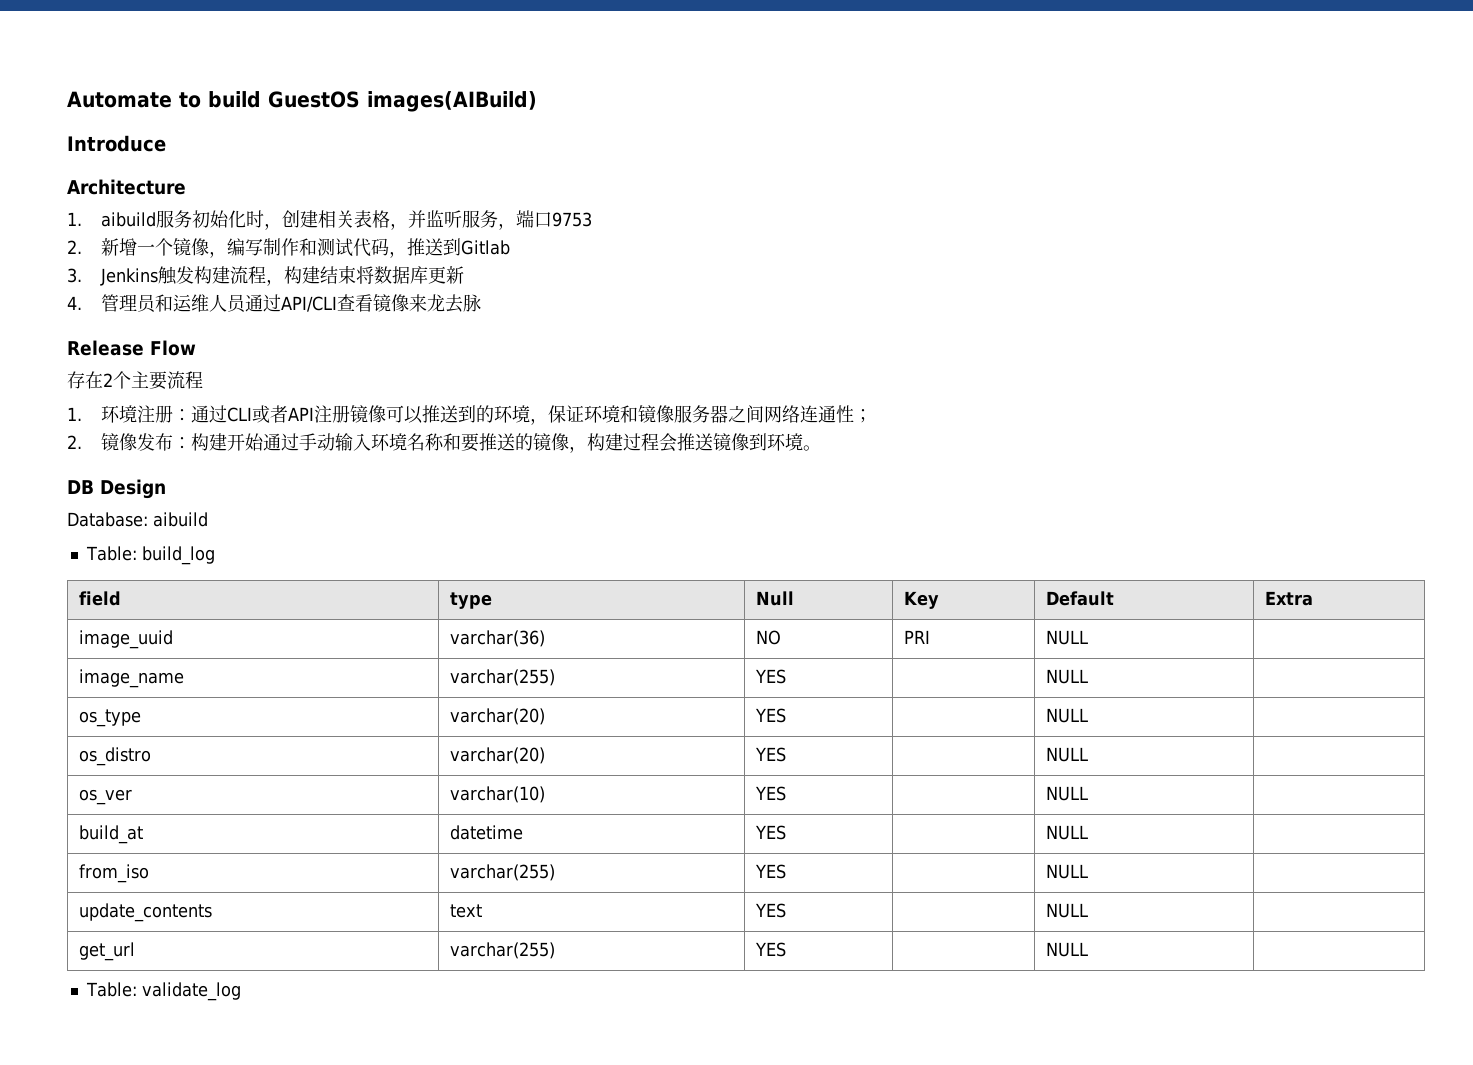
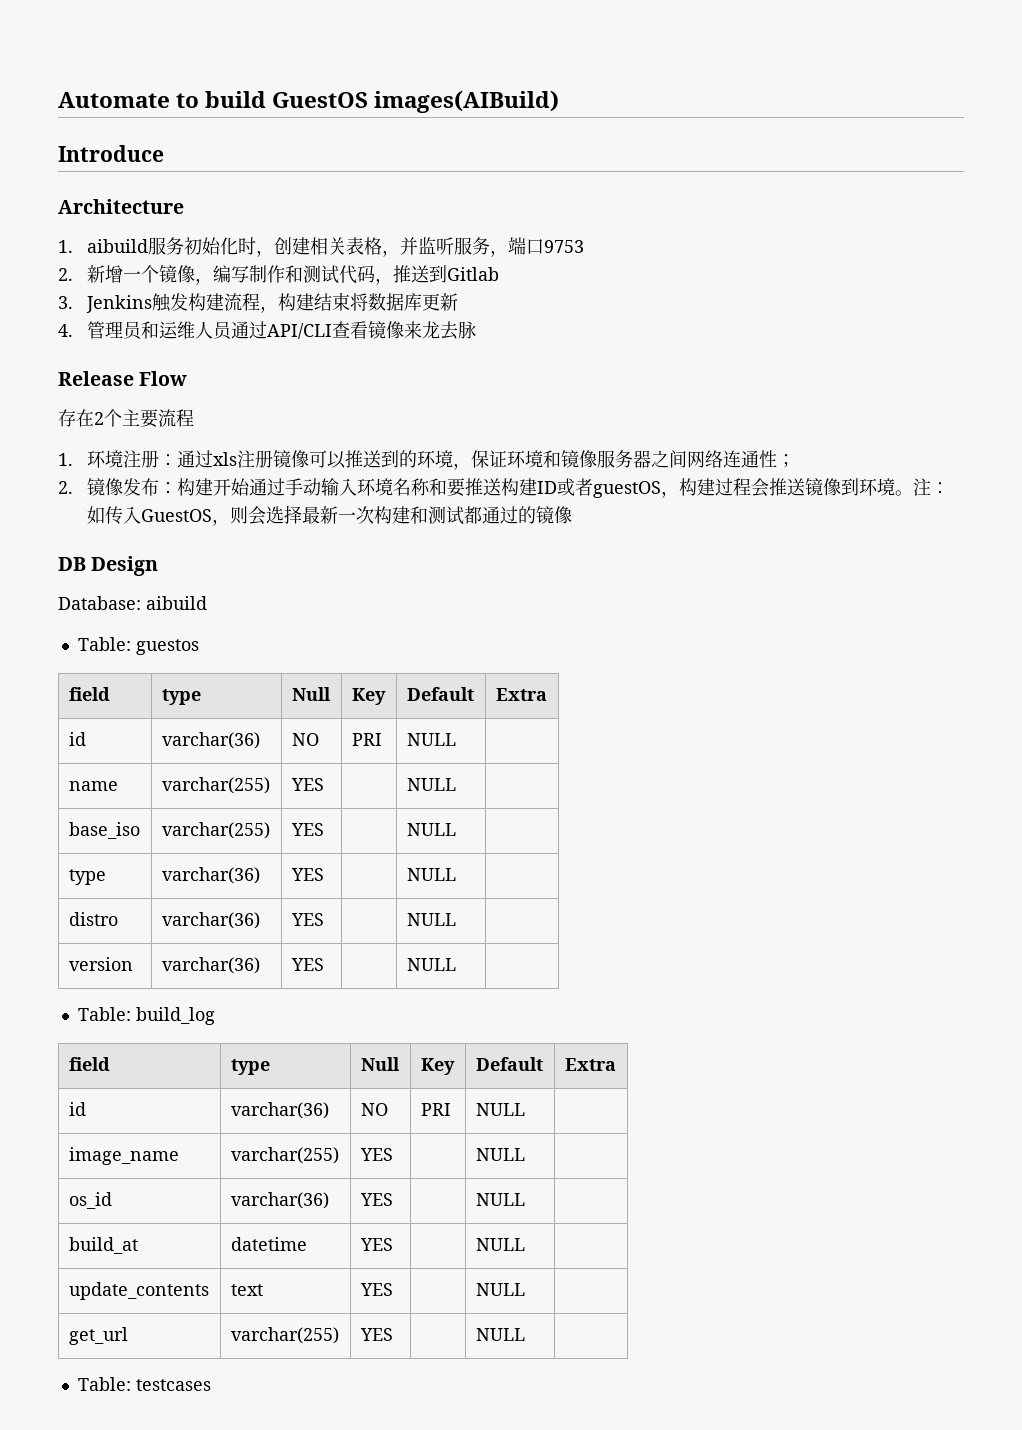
- 1.环境注册：通过CLI或者API注册镜像可以推送到的环境，保证环境和镜像服务器之间网络连通性；
+ 1.环境注册：通过xls注册镜像可以推送到的环境，保证环境和镜像服务器之间网络连通性；
- 2.镜像发布：构建开始通过手动输入环境名称和要推送的镜像，构建过程会推送镜像到环境。
+ 2.镜像发布：构建开始通过手动输入环境名称和要推送构建ID或者guestOS，构建过程会推送镜像到环境。注：如传入GuestOS，则会选择最新一次构建和测试都通过的镜像
  DB Design
  Database: aibuild
+ Table: guestos
+ field | type | Null | Key | Default | Extra
+ id | varchar(36) | NO | PRI | NULL |
+ name | varchar(255) | YES | | NULL |
+ base_iso | varchar(255) | YES | | NULL |
+ type | varchar(36) | YES | | NULL |
+ distro | varchar(36) | YES | | NULL |
+ version | varchar(36) | YES | | NULL |
  Table: build_log
  field | type | Null | Key | Default | Extra
- image_uuid | varchar(36) | NO | PRI | NULL |
+ id | varchar(36) | NO | PRI | NULL |
- os_type | varchar(20) | YES | | NULL |
- os_distro | varchar(20) | YES | | NULL |
- os_ver | varchar(10) | YES | | NULL |
+ os_id | varchar(36) | YES | | NULL |
- from_iso | varchar(255) | YES | | NULL |
- Table: validate_log
+ Table: testcases

